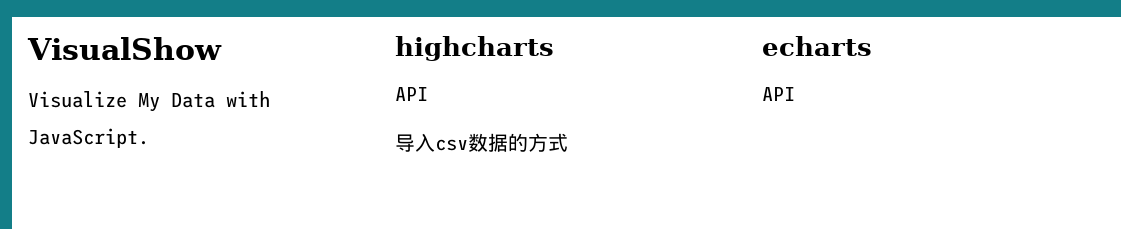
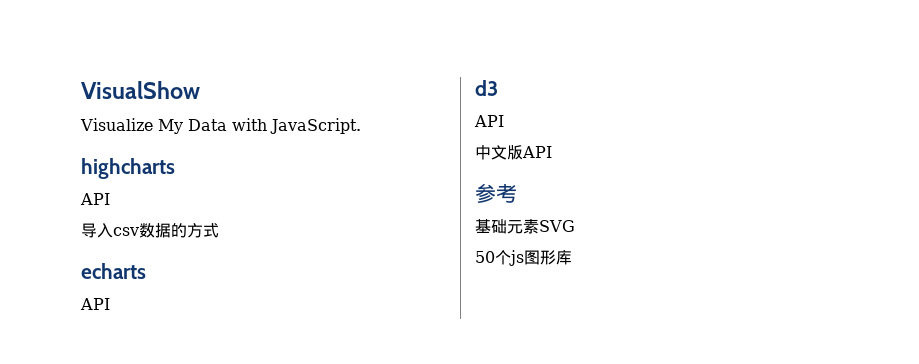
+ d3
+ API
+ 中文版API
+ 参考
+ 基础元素SVG
+ 50个js图形库

